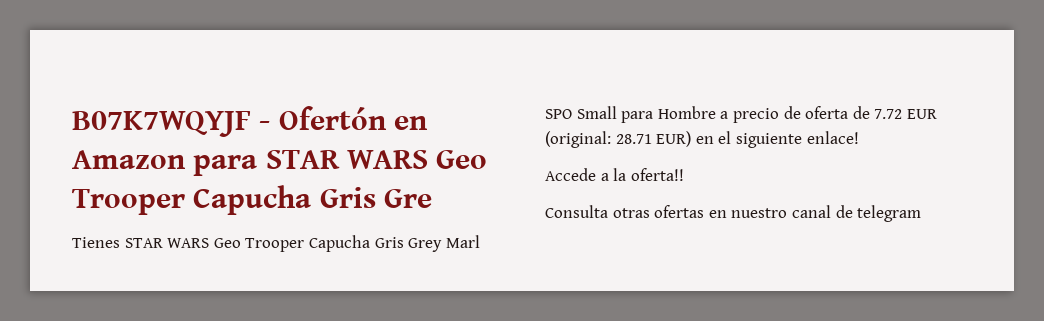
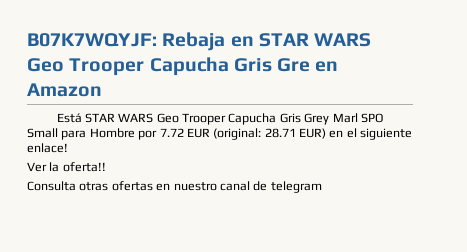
- B07K7WQYJF - Ofertón en Amazon para STAR WARS Geo Trooper Capucha Gris Gre
- Tienes STAR WARS Geo Trooper Capucha Gris Grey Marl SPO Small para Hombre a precio de oferta de 7.72 EUR (original: 28.71 EUR) en el siguiente enlace!
+ B07K7WQYJF: Rebaja en STAR WARS Geo Trooper Capucha Gris Gre en Amazon
+ Está STAR WARS Geo Trooper Capucha Gris Grey Marl SPO Small para Hombre por 7.72 EUR (original: 28.71 EUR) en el siguiente enlace!
- Accede a la oferta!!
+ Ver la oferta!!

